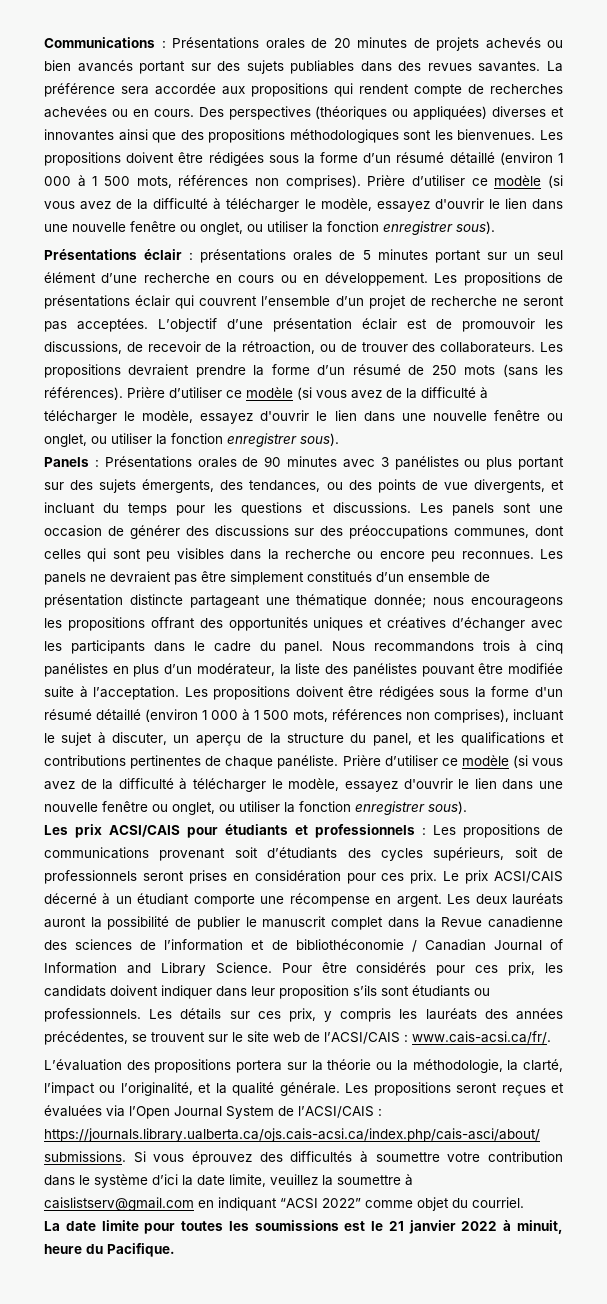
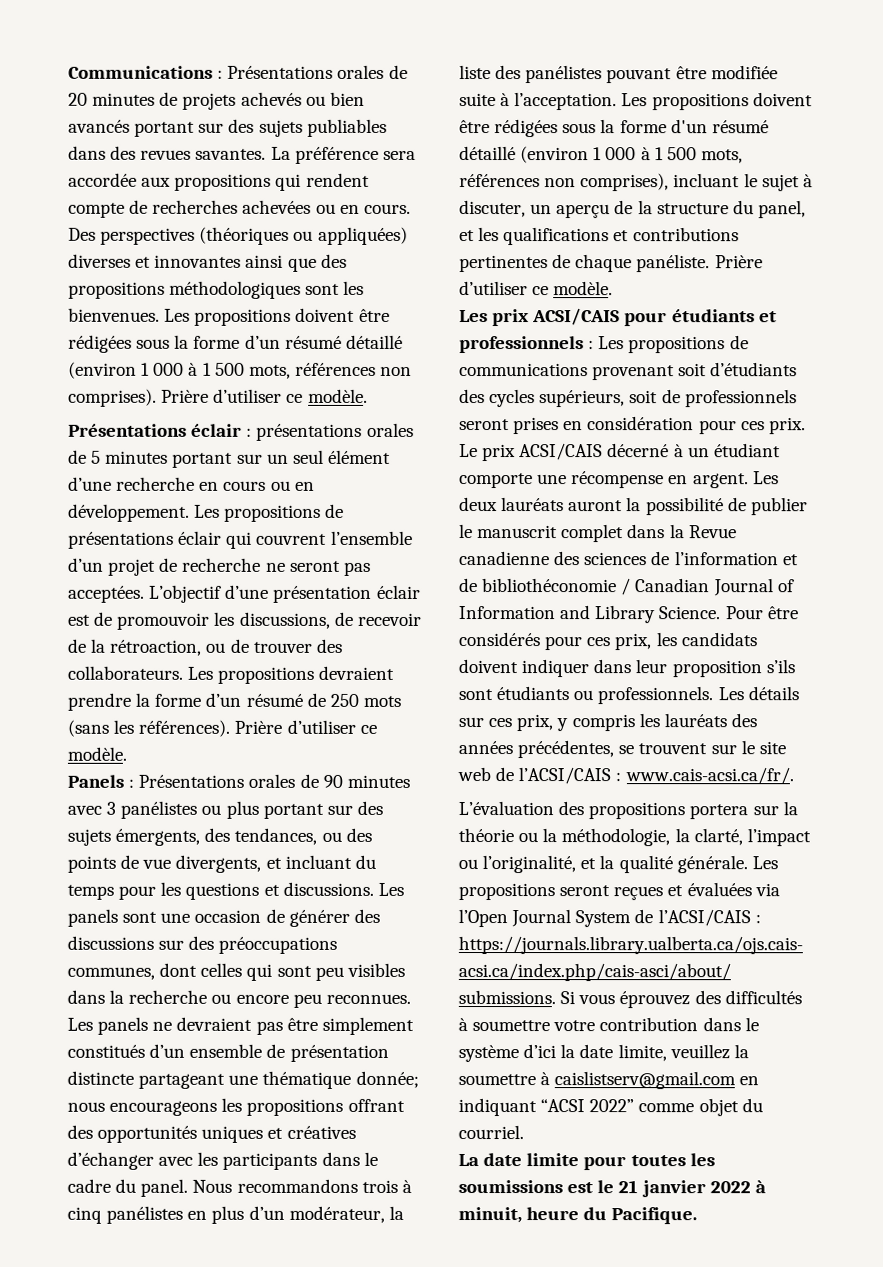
- Les propositions doivent être rédigées sous la forme d’un résumé détaillé (environ 1 000 à 1 500 mots, références non comprises). Prière d’utiliser ce modèle (si vous avez de la difficulté à télécharger le modèle, essayez d'ouvrir le lien dans une nouvelle fenêtre ou onglet, ou utiliser la fonction enregistrer sous).
+ Les propositions doivent être rédigées sous la forme d’un résumé détaillé (environ 1 000 à 1 500 mots, références non comprises). Prière d’utiliser ce modèle.
- Les propositions devraient prendre la forme d’un résumé de 250 mots (sans les références). Prière d’utiliser ce modèle (si vous avez de la difficulté à télécharger le modèle, essayez d'ouvrir le lien dans une nouvelle fenêtre ou onglet, ou utiliser la fonction enregistrer sous).
+ Les propositions devraient prendre la forme d’un résumé de 250 mots (sans les références). Prière d’utiliser ce modèle.
- Les propositions doivent être rédigées sous la forme d'un résumé détaillé (environ 1 000 à 1 500 mots, références non comprises), incluant le sujet à discuter, un aperçu de la structure du panel, et les qualifications et contributions pertinentes de chaque panéliste. Prière d’utiliser ce modèle (si vous avez de la difficulté à télécharger le modèle, essayez d'ouvrir le lien dans une nouvelle fenêtre ou onglet, ou utiliser la fonction enregistrer sous).
+ Les propositions doivent être rédigées sous la forme d'un résumé détaillé (environ 1 000 à 1 500 mots, références non comprises), incluant le sujet à discuter, un aperçu de la structure du panel, et les qualifications et contributions pertinentes de chaque panéliste. Prière d’utiliser ce modèle.

